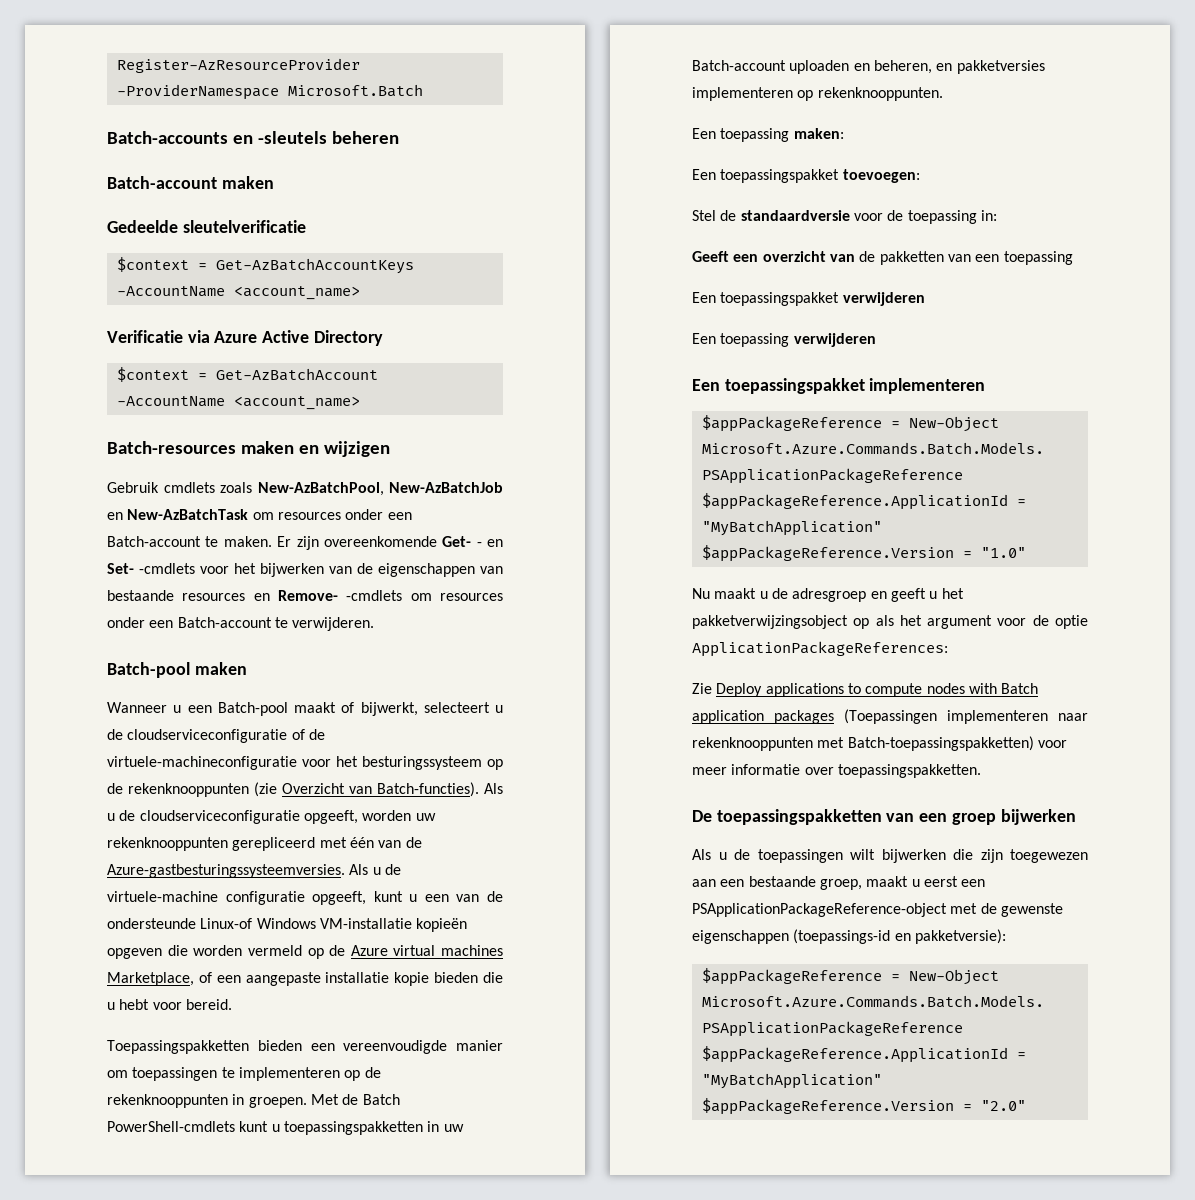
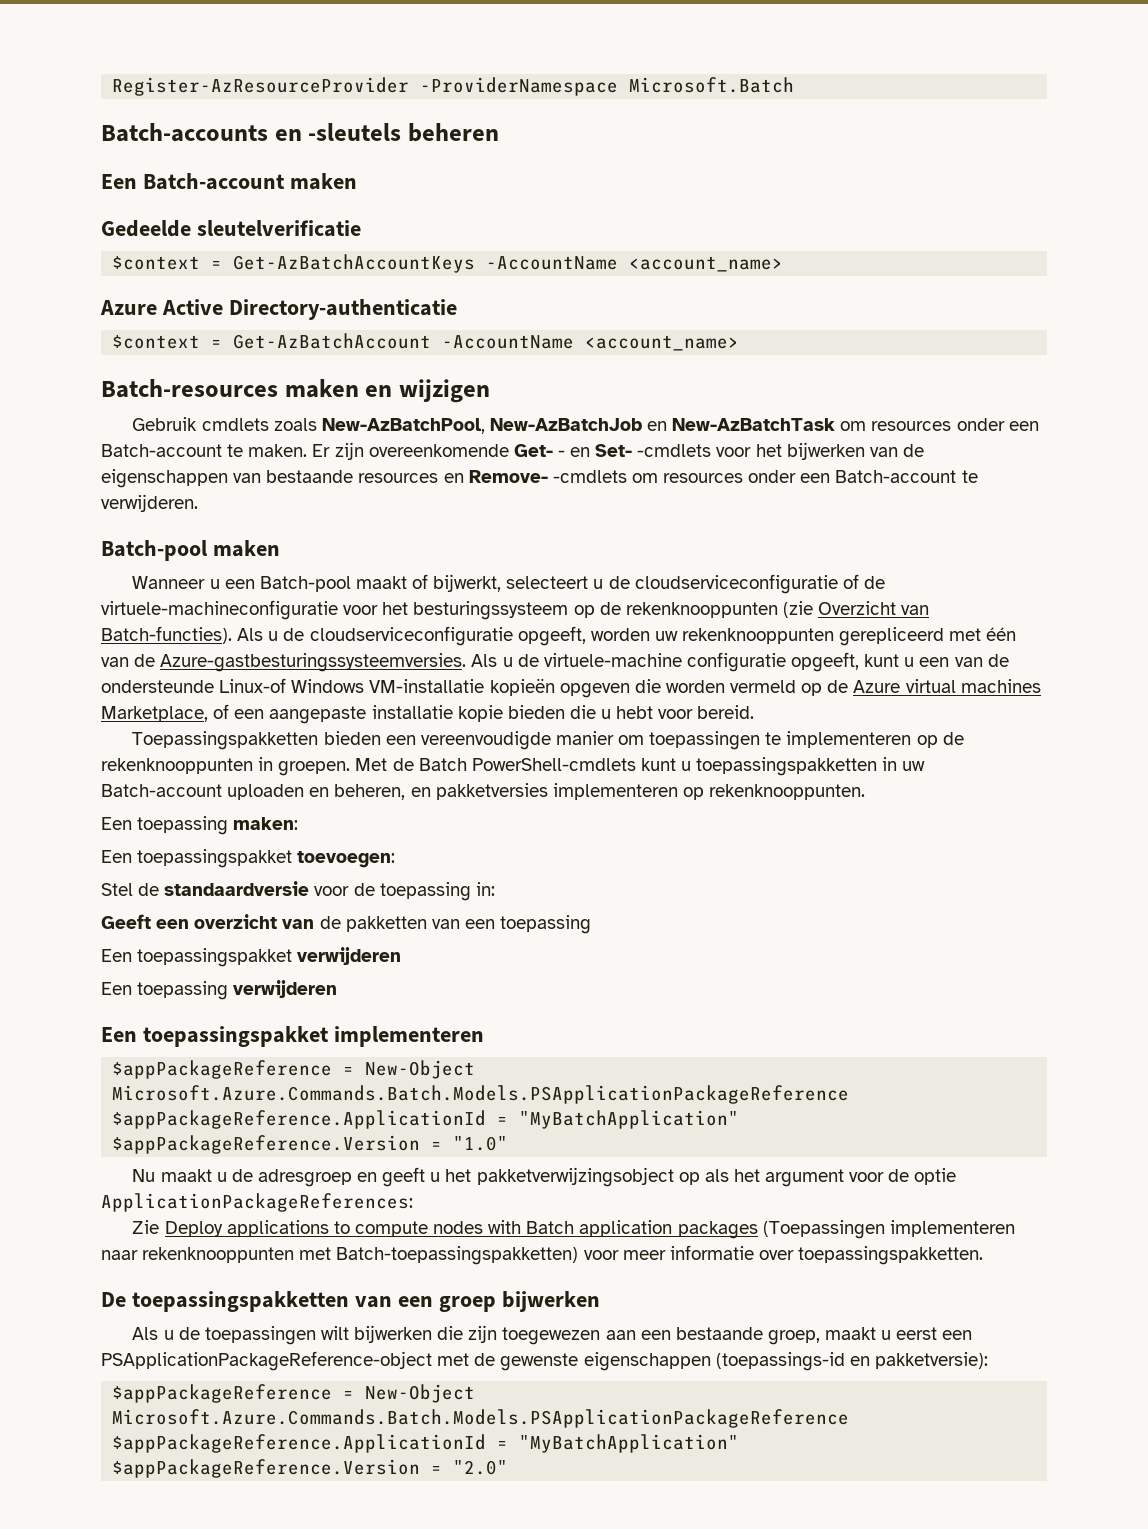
- Batch-account maken
+ Een Batch-account maken
- Verificatie via Azure Active Directory
+ Azure Active Directory-authenticatie

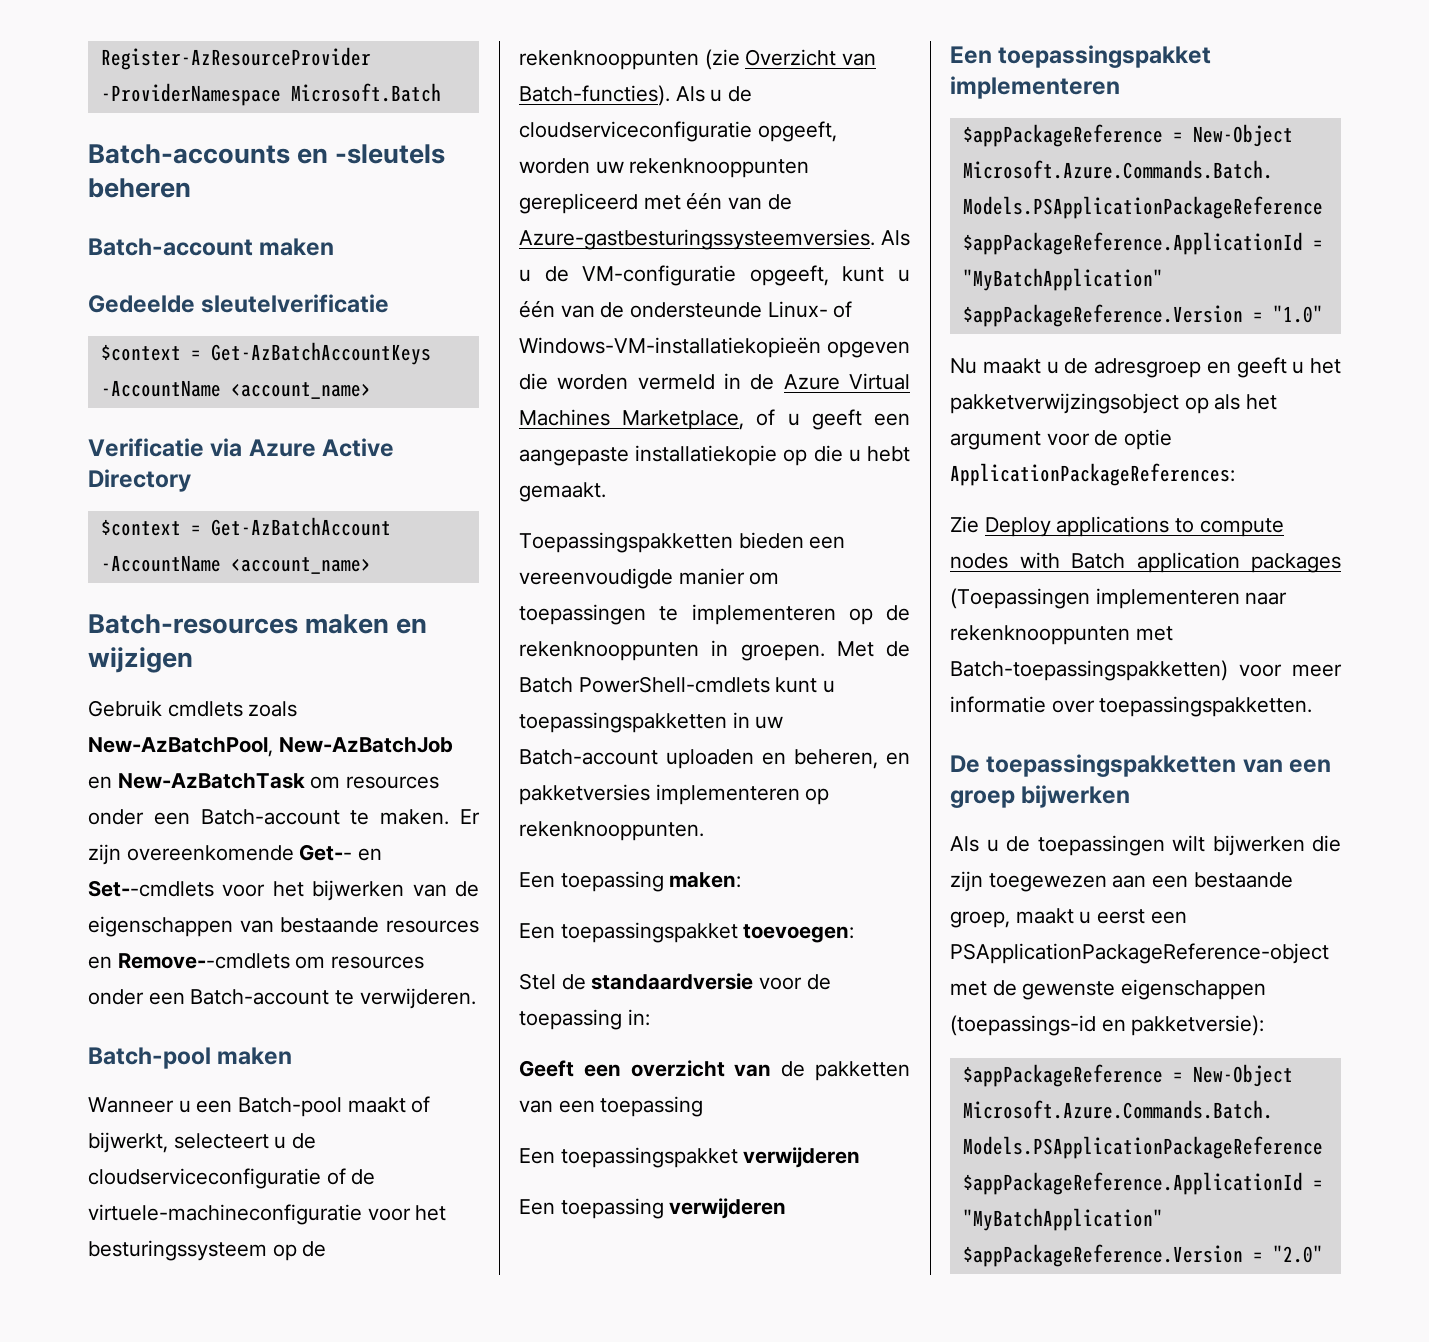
- Een Batch-account maken
+ Batch-account maken
- Azure Active Directory-authenticatie
+ Verificatie via Azure Active Directory
- Er zijn overeenkomende Get- - en Set- -cmdlets voor het bijwerken van de eigenschappen van bestaande resources en Remove- -cmdlets om resources onder een Batch-account te verwijderen.
+ Er zijn overeenkomende Get-- en Set--cmdlets voor het bijwerken van de eigenschappen van bestaande resources en Remove--cmdlets om resources onder een Batch-account te verwijderen.
- Als u de virtuele-machine configuratie opgeeft, kunt u een van de ondersteunde Linux-of Windows VM-installatie kopieën opgeven die worden vermeld op de Azure virtual machines Marketplace, of een aangepaste installatie kopie bieden die u hebt voor bereid.
+ Als u de VM-configuratie opgeeft, kunt u één van de ondersteunde Linux- of Windows-VM-installatiekopieën opgeven die worden vermeld in de Azure Virtual Machines Marketplace, of u geeft een aangepaste installatiekopie op die u hebt gemaakt.

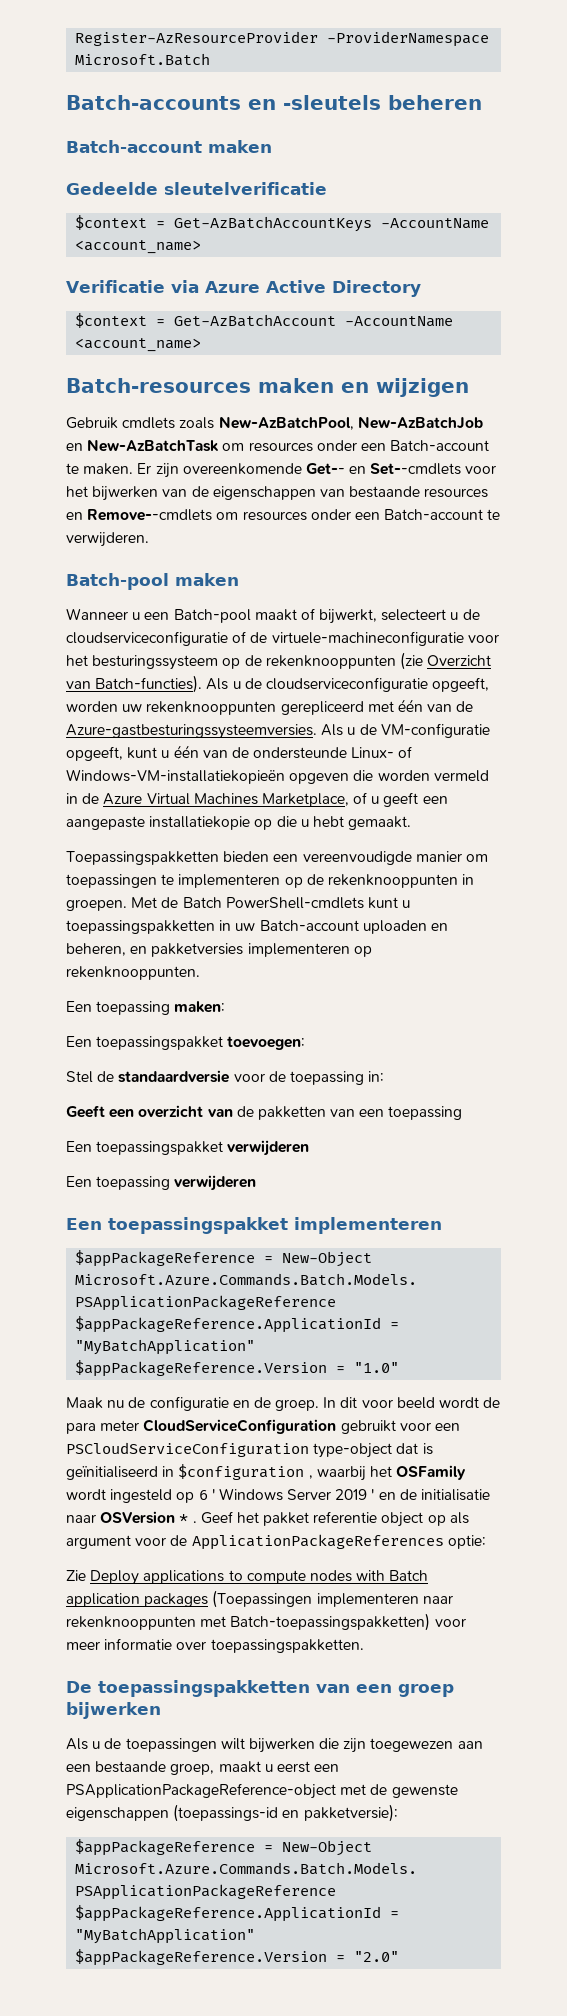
- Nu maakt u de adresgroep en geeft u het pakketverwijzingsobject op als het argument voor de optie ApplicationPackageReferences:
+ Maak nu de configuratie en de groep. In dit voor beeld wordt de para meter CloudServiceConfiguration gebruikt voor een PSCloudServiceConfiguration type-object dat is geïnitialiseerd in $configuration , waarbij het OSFamily wordt ingesteld op 6 ' Windows Server 2019 ' en de initialisatie naar OSVersion * . Geef het pakket referentie object op als argument voor de ApplicationPackageReferences optie:

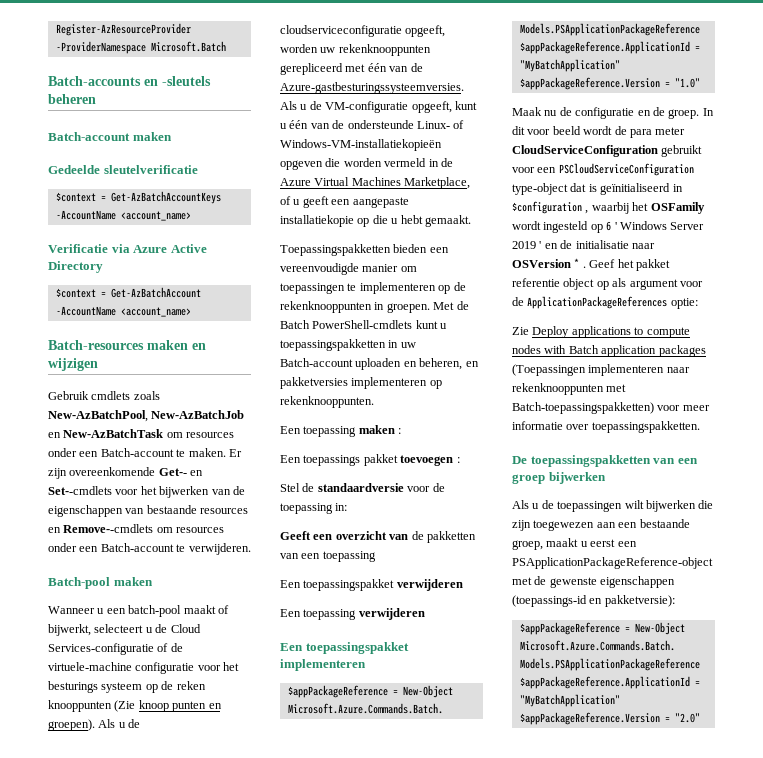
- Wanneer u een Batch-pool maakt of bijwerkt, selecteert u de cloudserviceconfiguratie of de virtuele-machineconfiguratie voor het besturingssysteem op de rekenknooppunten (zie Overzicht van Batch-functies).
+ Wanneer u een batch-pool maakt of bijwerkt, selecteert u de Cloud Services-configuratie of de virtuele-machine configuratie voor het besturings systeem op de reken knooppunten (Zie knoop punten en groepen).
- Een toepassing maken:
- Een toepassingspakket toevoegen:
+ Een toepassing maken :
+ Een toepassings pakket toevoegen :

